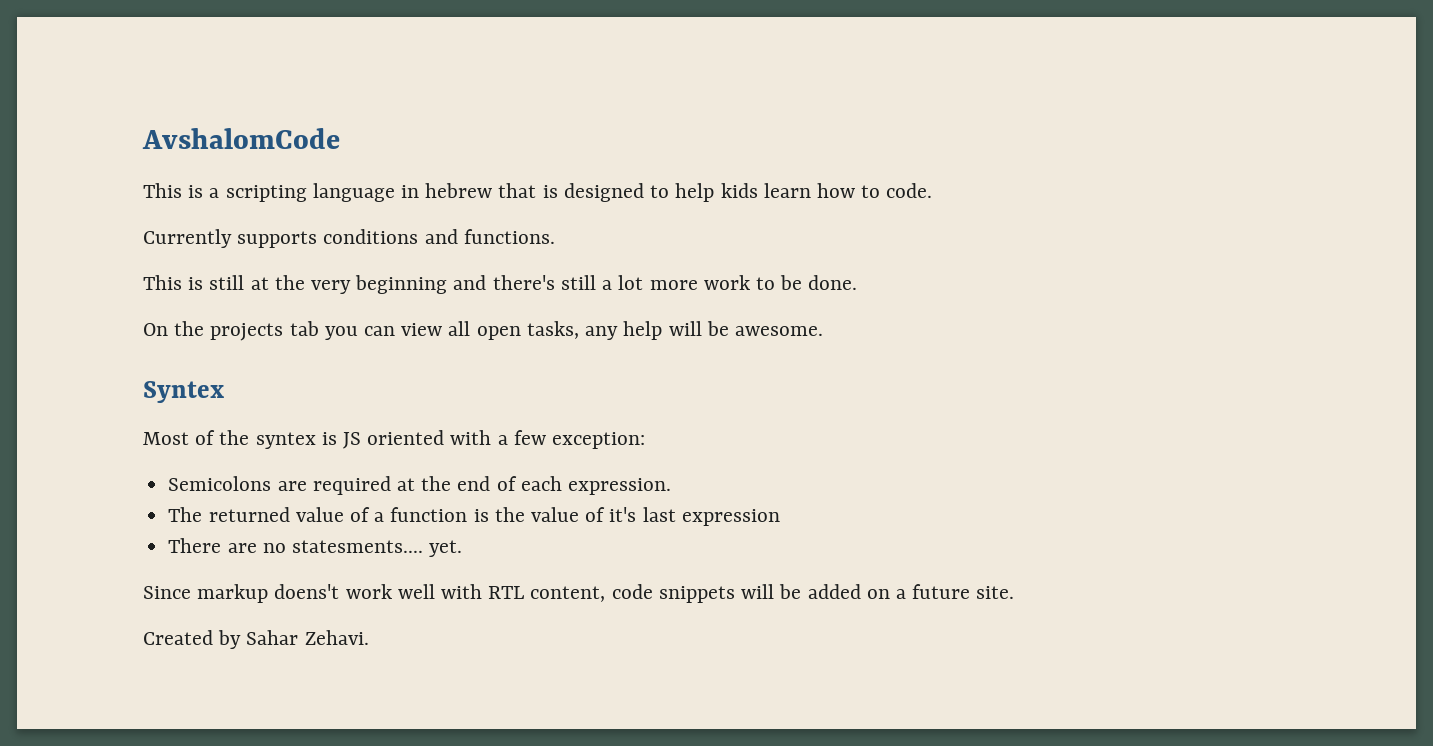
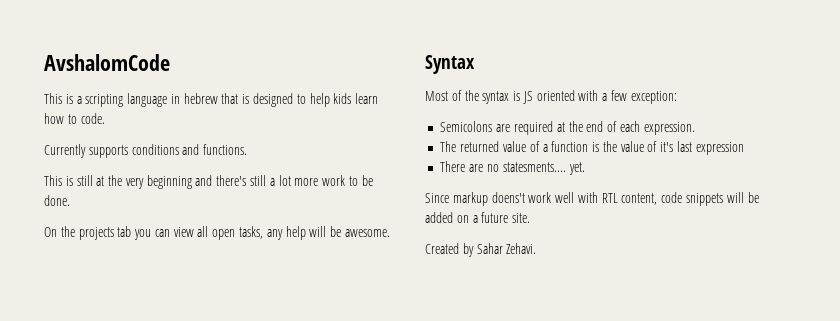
- Syntex
+ Syntax
- Most of the syntex is JS oriented with a few exception:
+ Most of the syntax is JS oriented with a few exception:

